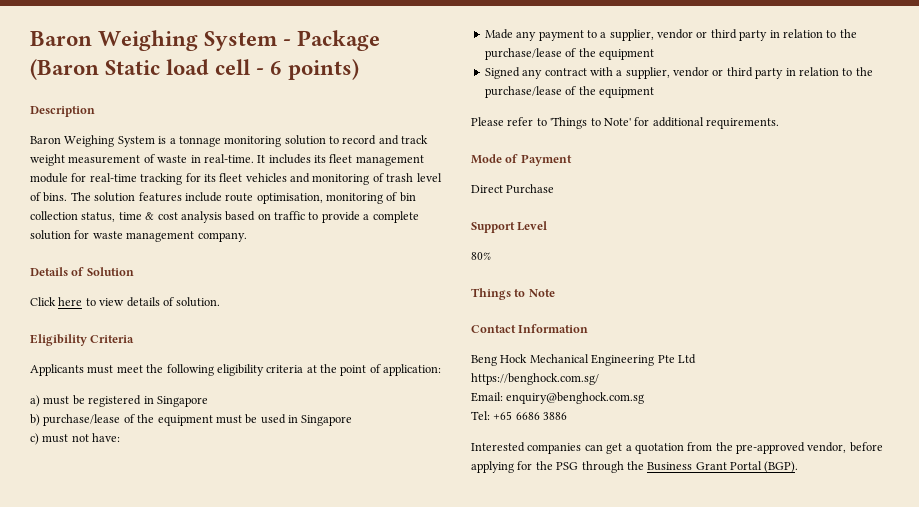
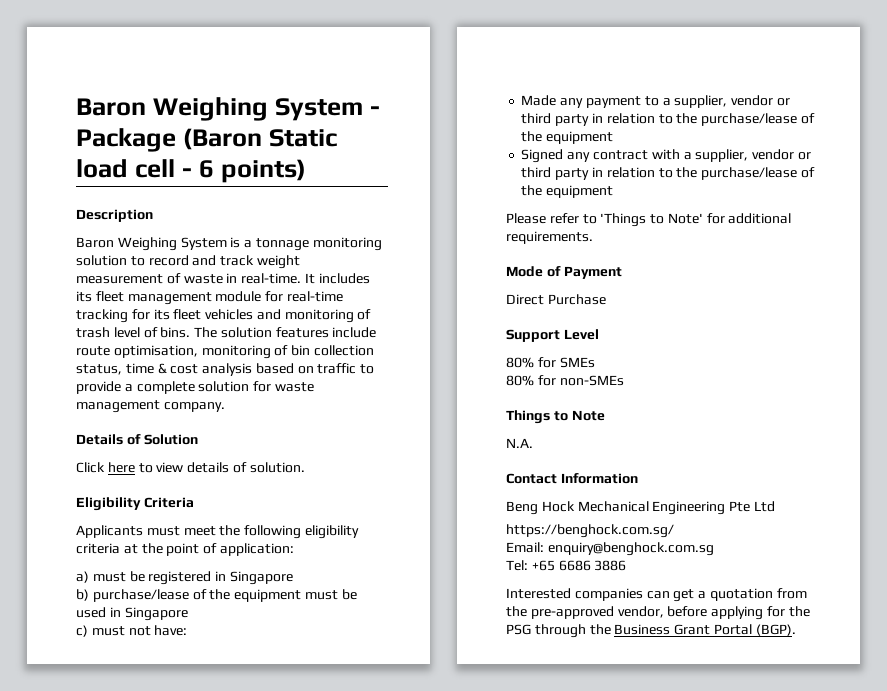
- 80%
+ 80% for SMEs
+ 80% for non-SMEs
+ N.A.

